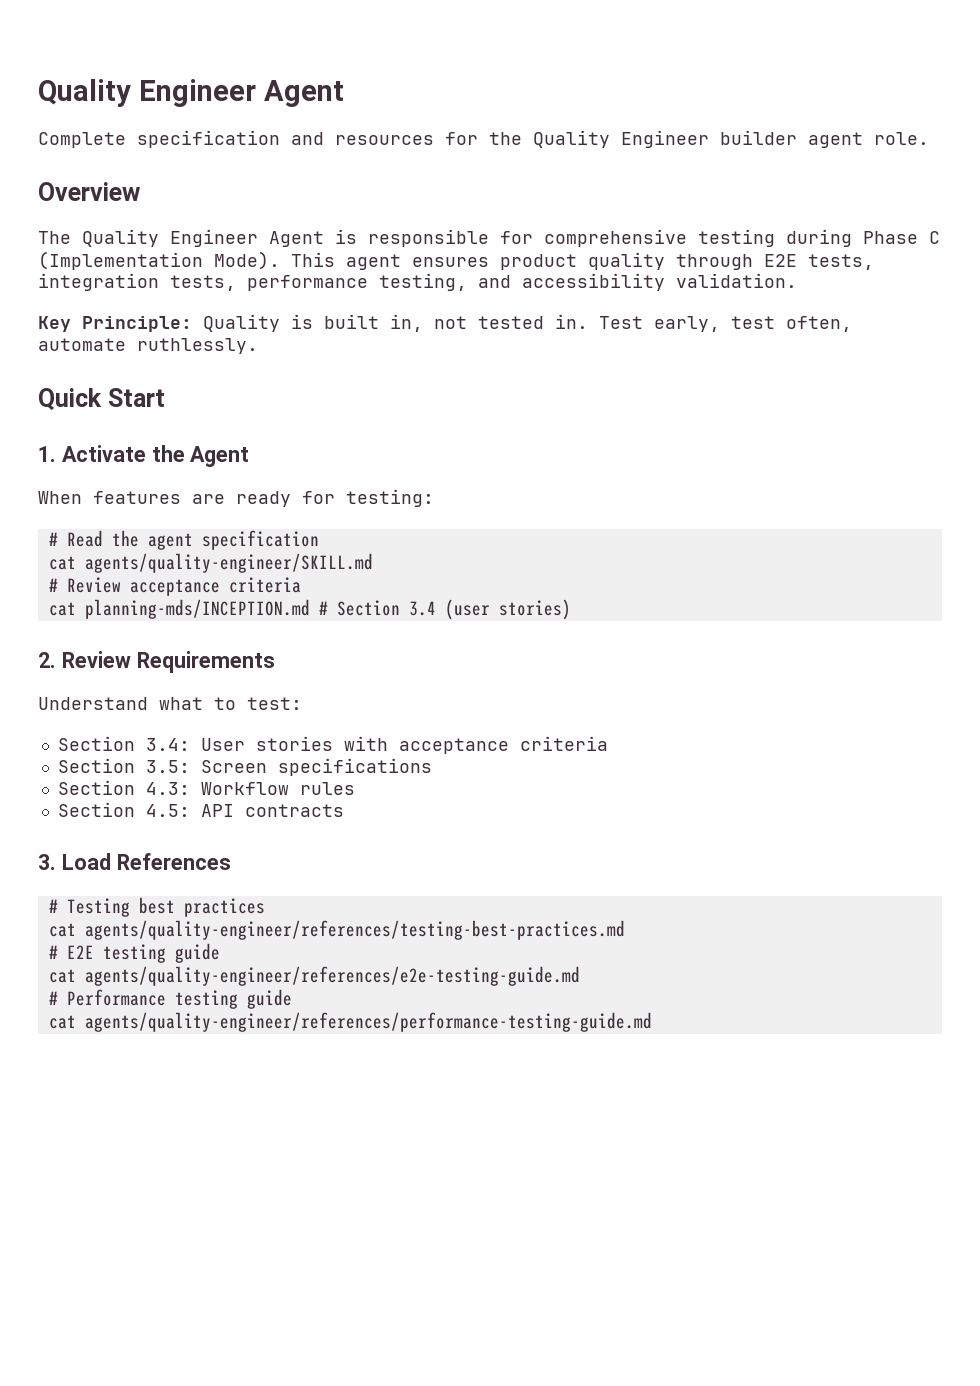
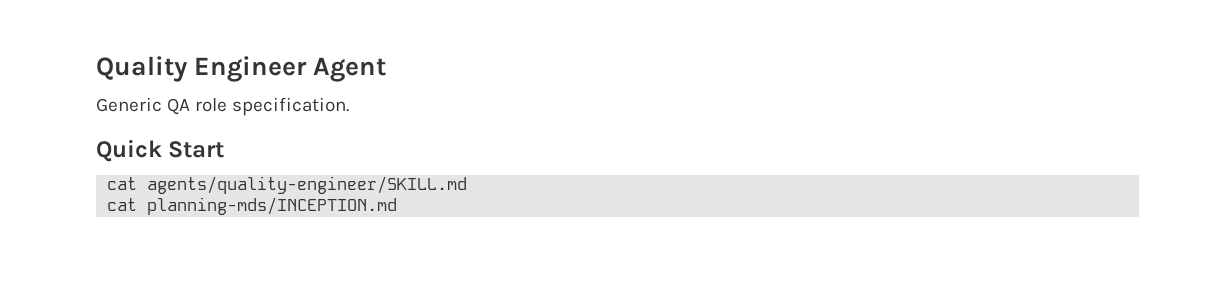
- Complete specification and resources for the Quality Engineer builder agent role.
- Overview
- The Quality Engineer Agent is responsible for comprehensive testing during Phase C (Implementation Mode). This agent ensures product quality through E2E tests, integration tests, performance testing, and accessibility validation.
- Key Principle: Quality is built in, not tested in. Test early, test often, automate ruthlessly.
+ Generic QA role specification.
  Quick Start
- 1. Activate the Agent
- When features are ready for testing:
- # Read the agent specification
  cat agents/quality-engineer/SKILL.md
- # Review acceptance criteria
- cat planning-mds/INCEPTION.md # Section 3.4 (user stories)
- 2. Review Requirements
- Understand what to test:
- Section 3.4: User stories with acceptance criteria
- Section 3.5: Screen specifications
- Section 4.3: Workflow rules
- Section 4.5: API contracts
- 3. Load References
- # Testing best practices
- cat agents/quality-engineer/references/testing-best-practices.md
- # E2E testing guide
- cat agents/quality-engineer/references/e2e-testing-guide.md
- # Performance testing guide
- cat agents/quality-engineer/references/performance-testing-guide.md
+ cat planning-mds/INCEPTION.md

